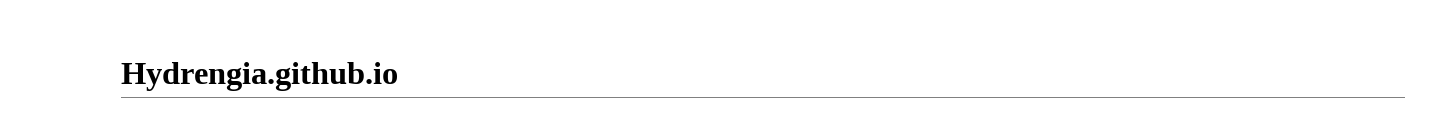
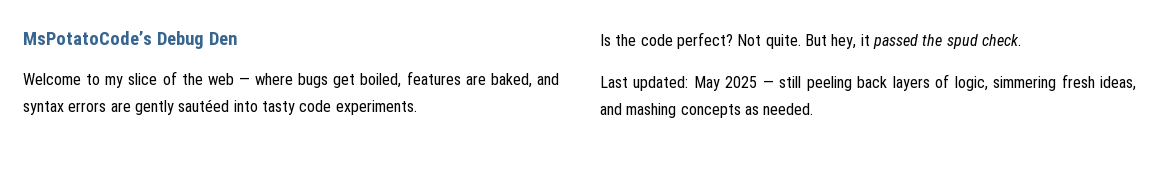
- Hydrengia.github.io
+ MsPotatoCode’s Debug Den
+ Welcome to my slice of the web — where bugs get boiled, features are baked, and syntax errors are gently sautéed into tasty code experiments.
+ Is the code perfect? Not quite. But hey, it passed the spud check.
+ Last updated: May 2025 — still peeling back layers of logic, simmering fresh ideas, and mashing concepts as needed.

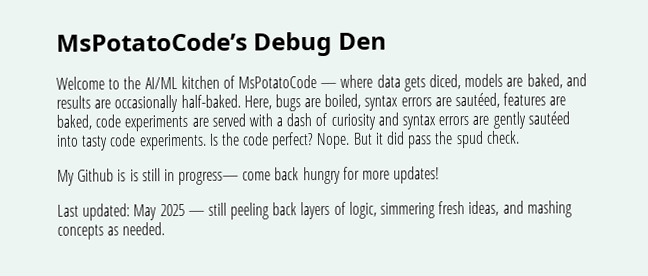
- Welcome to my slice of the web — where bugs get boiled, features are baked, and syntax errors are gently sautéed into tasty code experiments.
- Is the code perfect?
+ Welcome to the AI/ML kitchen of MsPotatoCode — where data gets diced, models are baked, and results are occasionally half-baked. Here, bugs are boiled, syntax errors are sautéed, features are baked, code experiments are served with a dash of curiosity and syntax errors are gently sautéed into tasty code experiments. Is the code perfect?
- Not quite. But hey, it passed the spud check.
+ Nope. But it did pass the spud check.
+ My Github is is still in progress— come back hungry for more updates!

